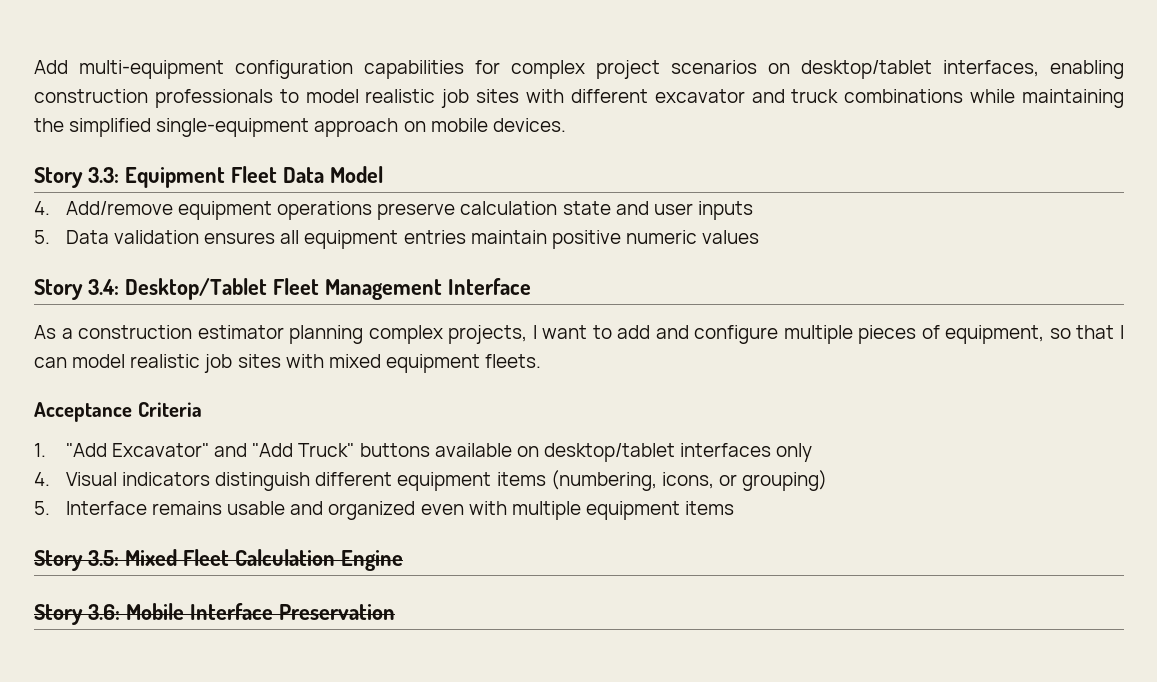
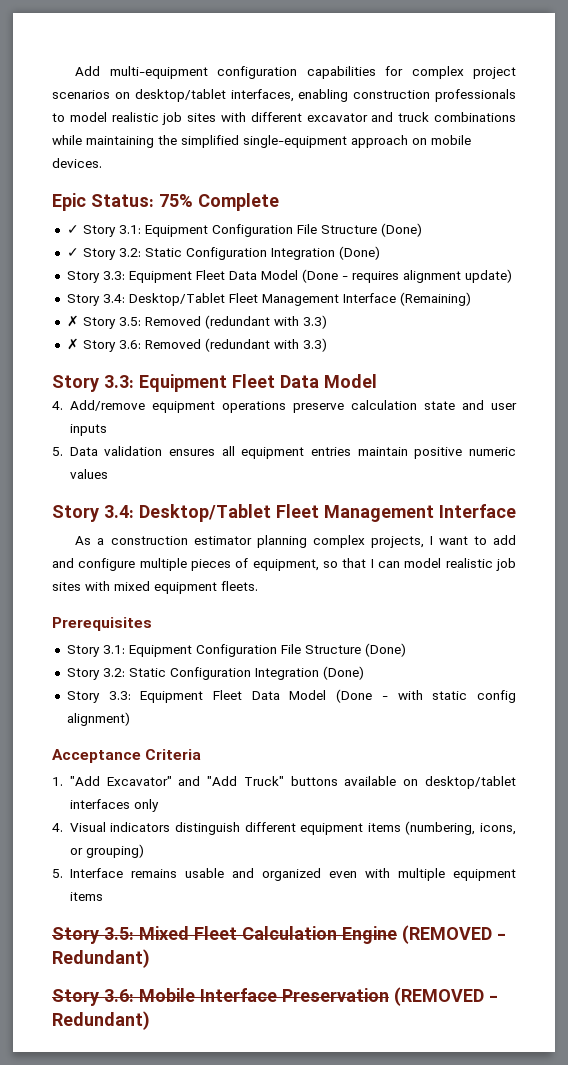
+ Epic Status: 75% Complete
+ ✓ Story 3.1: Equipment Configuration File Structure (Done)
+ ✓ Story 3.2: Static Configuration Integration (Done)
+ Story 3.3: Equipment Fleet Data Model (Done - requires alignment update)
+ Story 3.4: Desktop/Tablet Fleet Management Interface (Remaining)
+ ✗ Story 3.5: Removed (redundant with 3.3)
+ ✗ Story 3.6: Removed (redundant with 3.3)
+ Prerequisites
+ Story 3.1: Equipment Configuration File Structure (Done)
+ Story 3.2: Static Configuration Integration (Done)
+ Story 3.3: Equipment Fleet Data Model (Done - with static config alignment)
- Story 3.5: Mixed Fleet Calculation Engine
+ Story 3.5: Mixed Fleet Calculation Engine (REMOVED - Redundant)
- Story 3.6: Mobile Interface Preservation
+ Story 3.6: Mobile Interface Preservation (REMOVED - Redundant)

